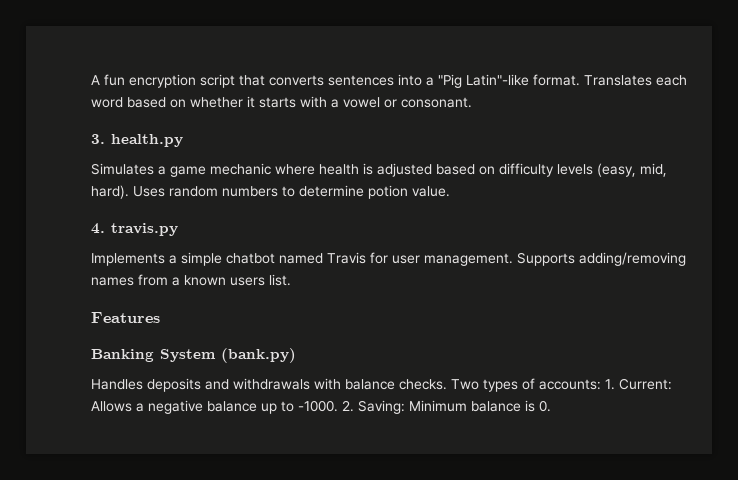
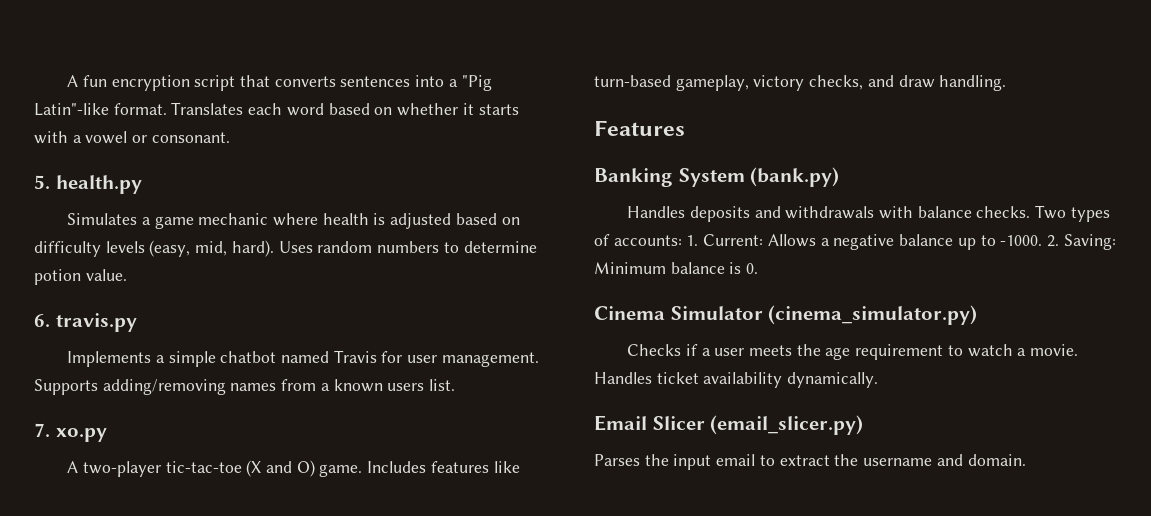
- 3. health.py
+ 5. health.py
- 4. travis.py
+ 6. travis.py
+ 7. xo.py
+ A two-player tic-tac-toe (X and O) game. Includes features like turn-based gameplay, victory checks, and draw handling.
+ Cinema Simulator (cinema_simulator.py)
+ Checks if a user meets the age requirement to watch a movie. Handles ticket availability dynamically.
+ Email Slicer (email_slicer.py)
+ Parses the input email to extract the username and domain.

